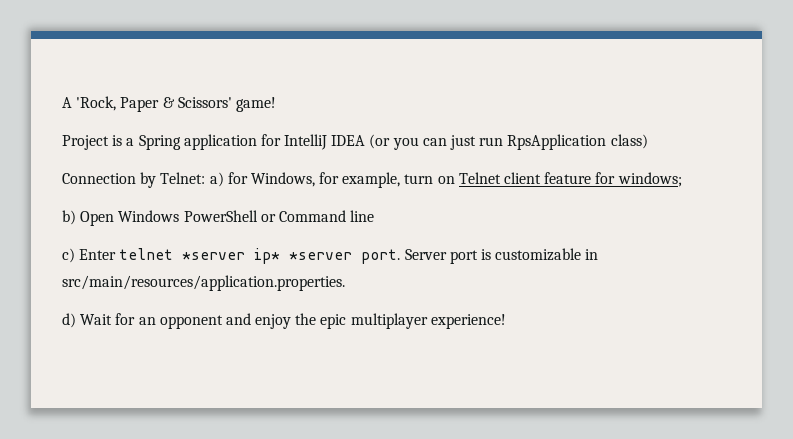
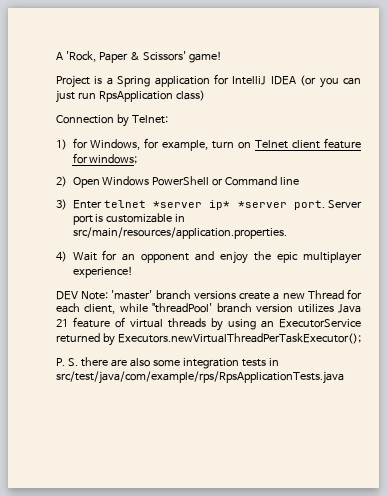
- Connection by Telnet: a) for Windows, for example, turn on Telnet client feature for windows;
+ Connection by Telnet:
+ 1) for Windows, for example, turn on Telnet client feature for windows;
- b) Open Windows PowerShell or Command line
+ 2) Open Windows PowerShell or Command line
- c) Enter telnet *server ip* *server port.
+ 3) Enter telnet *server ip* *server port.
- d) Wait for an opponent and enjoy the epic multiplayer experience!
+ 4) Wait for an opponent and enjoy the epic multiplayer experience!
+ DEV Note: 'master' branch versions create a new Thread for each client, while "threadPool' branch version utilizes Java 21 feature of virtual threads by using an ExecutorService returned by Executors.newVirtualThreadPerTaskExecutor();
+ P. S. there are also some integration tests in src/test/java/com/example/rps/RpsApplicationTests.java

